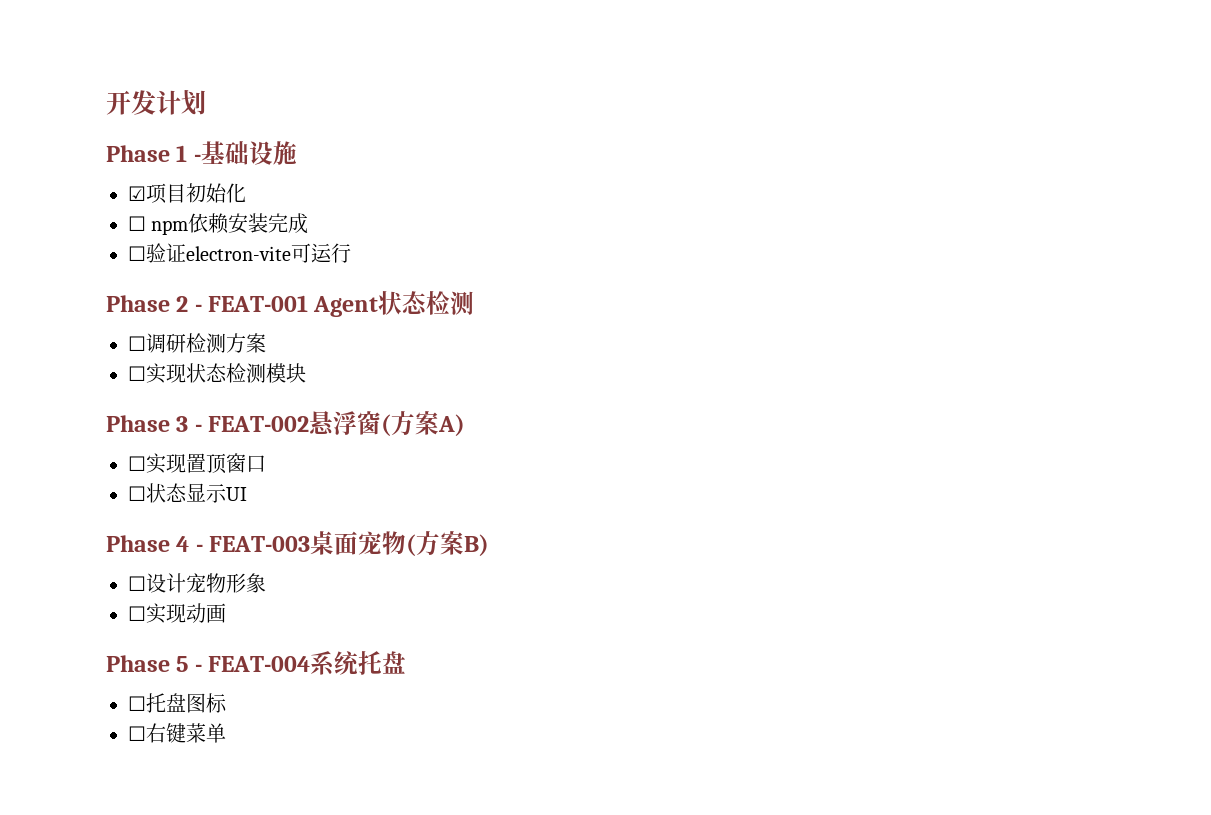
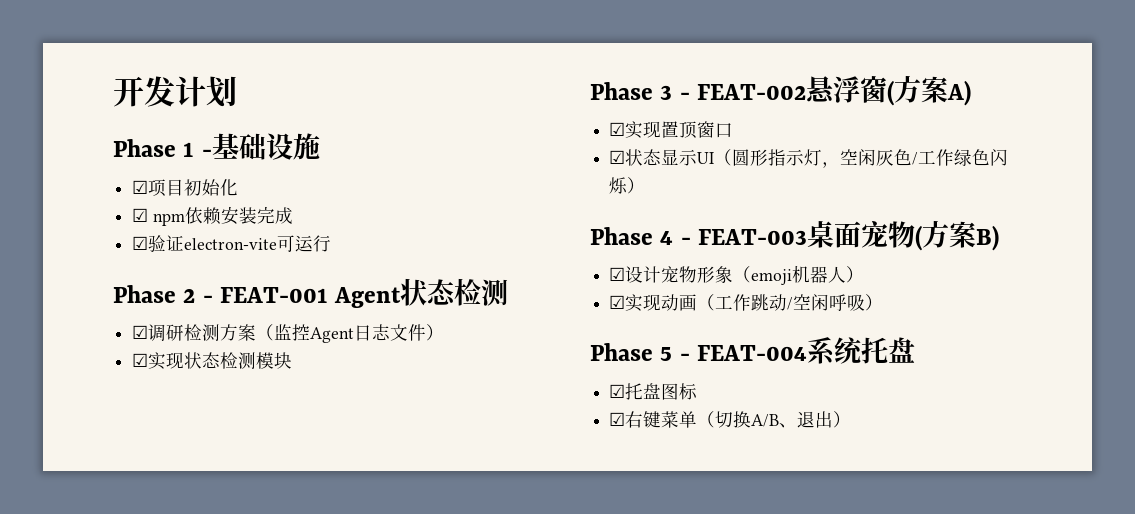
- ☐ npm依赖安装完成
+ ☑ npm依赖安装完成
- ☐验证electron-vite可运行
+ ☑验证electron-vite可运行
- ☐调研检测方案
- ☐实现状态检测模块
+ ☑调研检测方案（监控Agent日志文件）
+ ☑实现状态检测模块
- ☐实现置顶窗口
+ ☑实现置顶窗口
- ☐状态显示UI
+ ☑状态显示UI（圆形指示灯，空闲灰色/工作绿色闪烁）
- ☐设计宠物形象
- ☐实现动画
+ ☑设计宠物形象（emoji机器人）
+ ☑实现动画（工作跳动/空闲呼吸）
- ☐托盘图标
+ ☑托盘图标
- ☐右键菜单
+ ☑右键菜单（切换A/B、退出）

